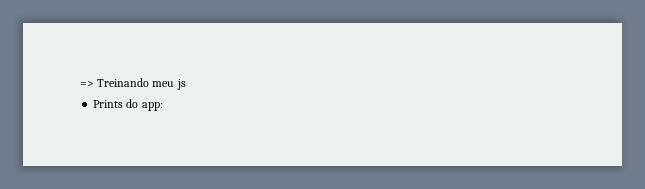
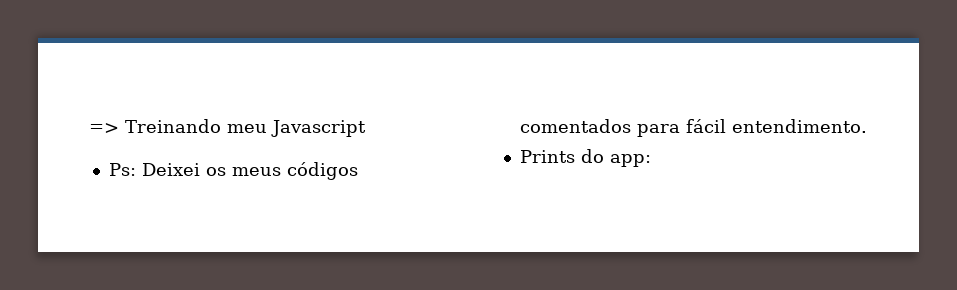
- => Treinando meu js
+ => Treinando meu Javascript
+ Ps: Deixei os meus códigos comentados para fácil entendimento.

